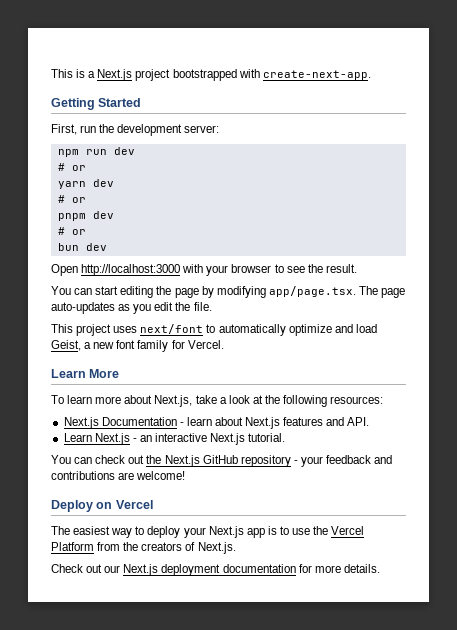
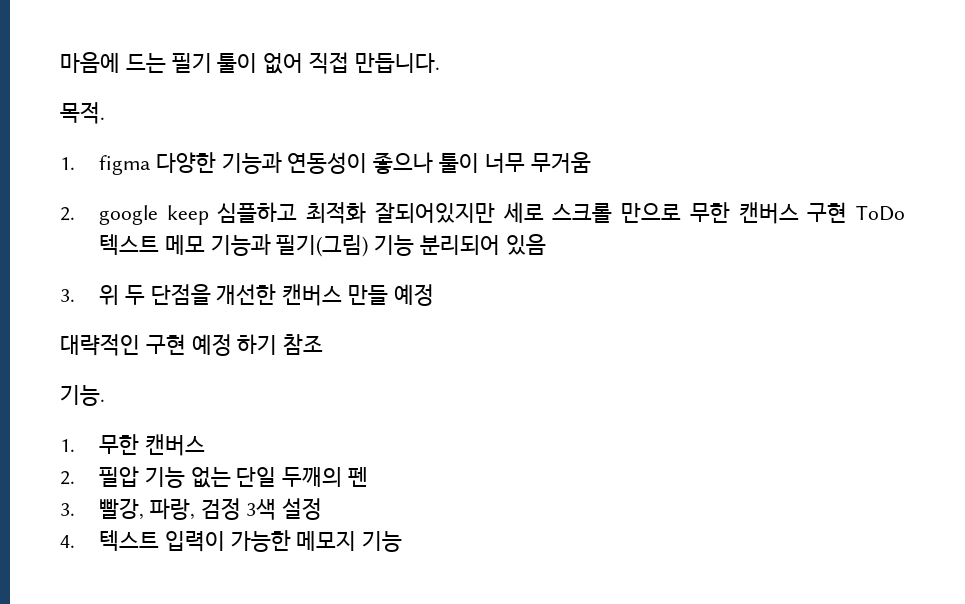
- This is a Next.js project bootstrapped with create-next-app.
- Getting Started
- First, run the development server:
- npm run dev
- # or
- yarn dev
- # or
- pnpm dev
- # or
- bun dev
- Open http://localhost:3000 with your browser to see the result.
- You can start editing the page by modifying app/page.tsx. The page auto-updates as you edit the file.
- This project uses next/font to automatically optimize and load Geist, a new font family for Vercel.
- Learn More
- To learn more about Next.js, take a look at the following resources:
- Next.js Documentation - learn about Next.js features and API.
- Learn Next.js - an interactive Next.js tutorial.
- You can check out the Next.js GitHub repository - your feedback and contributions are welcome!
- Deploy on Vercel
- The easiest way to deploy your Next.js app is to use the Vercel Platform from the creators of Next.js.
- Check out our Next.js deployment documentation for more details.
+ 마음에 드는 필기 툴이 없어 직접 만듭니다.
+ 목적.
+ 1. figma 다양한 기능과 연동성이 좋으나 툴이 너무 무거움
+ 2. google keep 심플하고 최적화 잘되어있지만 세로 스크롤 만으로 무한 캔버스 구현 ToDo 텍스트 메모 기능과 필기(그림) 기능 분리되어 있음
+ 3. 위 두 단점을 개선한 캔버스 만들 예정
+ 대략적인 구현 예정 하기 참조
+ 기능.
+ 1. 무한 캔버스
+ 2. 필압 기능 없는 단일 두깨의 펜
+ 3. 빨강, 파랑, 검정 3색 설정
+ 4. 텍스트 입력이 가능한 메모지 기능

